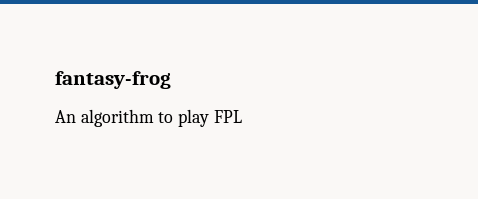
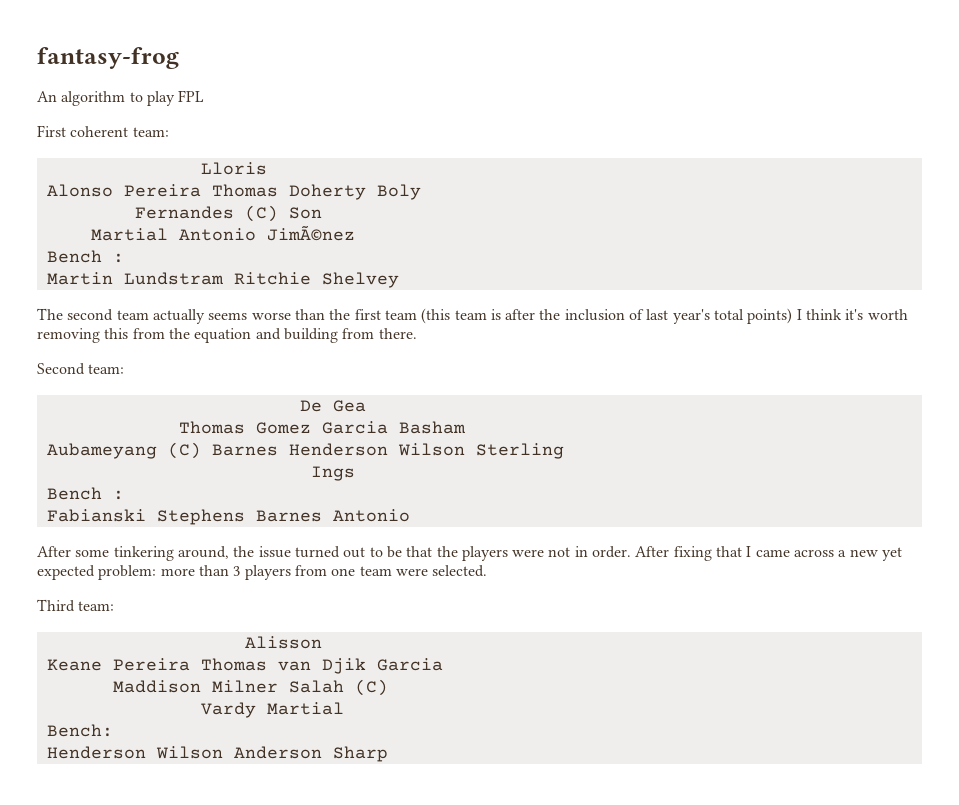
+ First coherent team:
+ Lloris
+ Alonso Pereira Thomas Doherty Boly
+ Fernandes (C) Son
+ Martial Antonio JimÃ©nez
+ Bench :
+ Martin Lundstram Ritchie Shelvey
+ The second team actually seems worse than the first team (this team is after the inclusion of last year's total points) I think it's worth removing this from the equation and building from there.
+ Second team:
+ De Gea
+ Thomas Gomez Garcia Basham
+ Aubameyang (C) Barnes Henderson Wilson Sterling
+ Ings
+ Bench :
+ Fabianski Stephens Barnes Antonio
+ After some tinkering around, the issue turned out to be that the players were not in order. After fixing that I came across a new yet expected problem: more than 3 players from one team were selected.
+ Third team:
+ Alisson
+ Keane Pereira Thomas van Djik Garcia
+ Maddison Milner Salah (C)
+ Vardy Martial
+ Bench:
+ Henderson Wilson Anderson Sharp

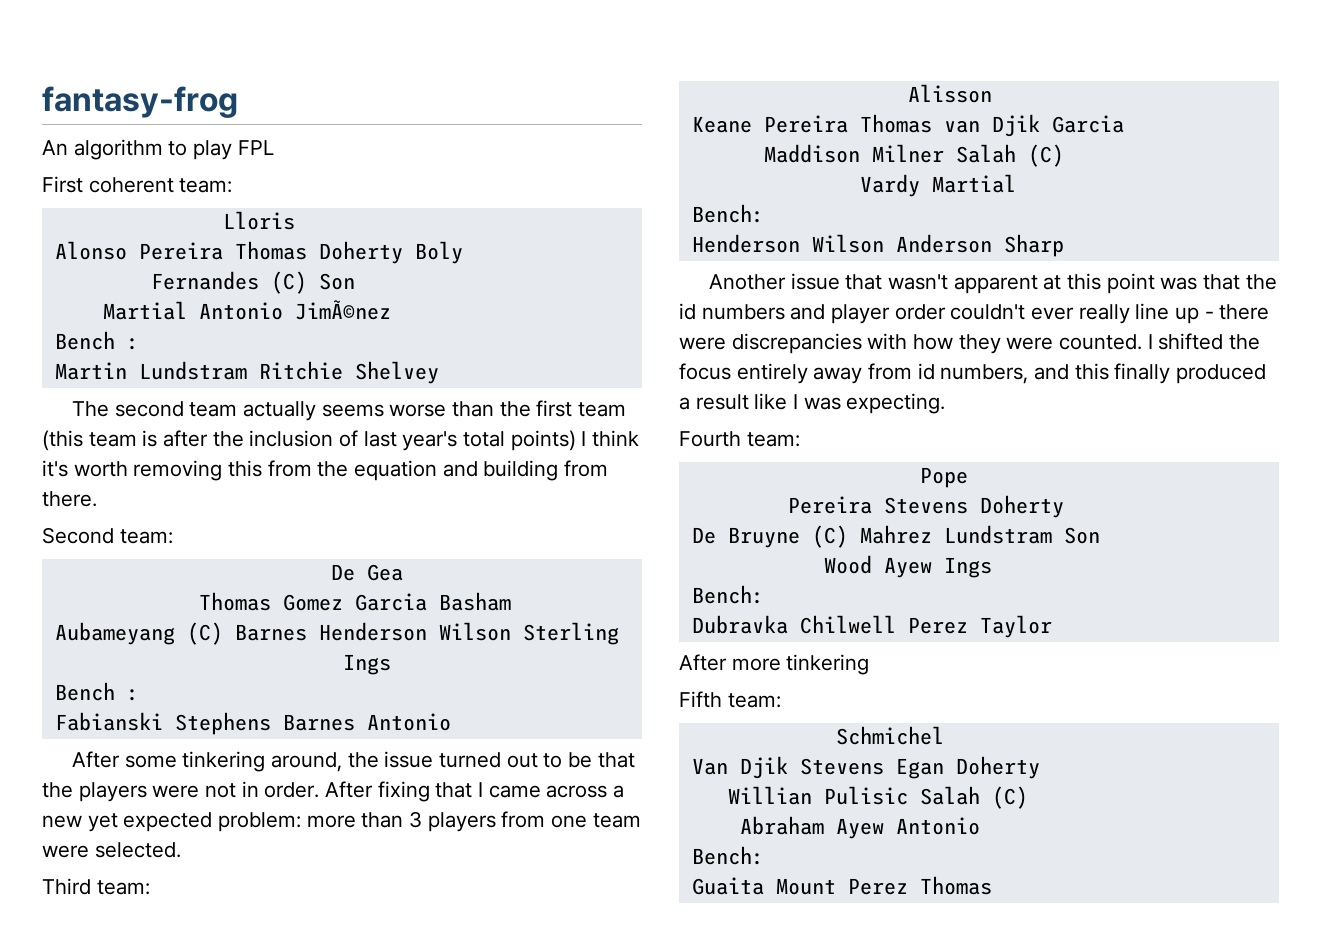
+ Another issue that wasn't apparent at this point was that the id numbers and player order couldn't ever really line up - there were discrepancies with how they were counted. I shifted the focus entirely away from id numbers, and this finally produced a result like I was expecting.
+ Fourth team:
+ Pope
+ Pereira Stevens Doherty
+ De Bruyne (C) Mahrez Lundstram Son
+ Wood Ayew Ings
+ Bench:
+ Dubravka Chilwell Perez Taylor
+ After more tinkering
+ Fifth team:
+ Schmichel
+ Van Djik Stevens Egan Doherty
+ Willian Pulisic Salah (C)
+ Abraham Ayew Antonio
+ Bench:
+ Guaita Mount Perez Thomas

